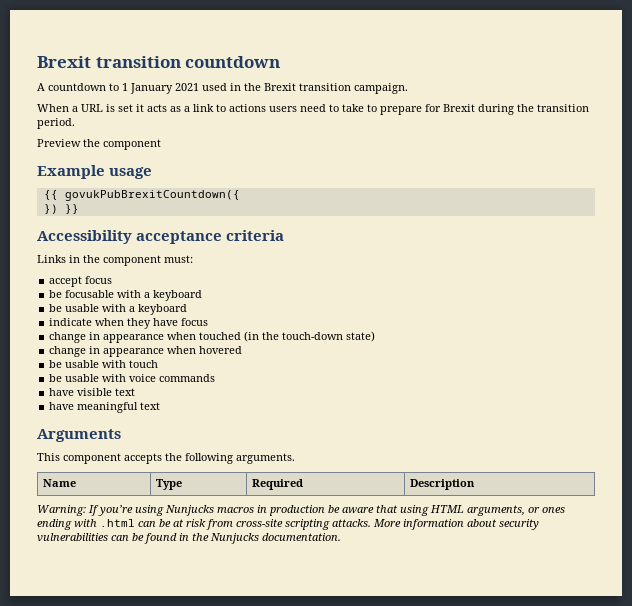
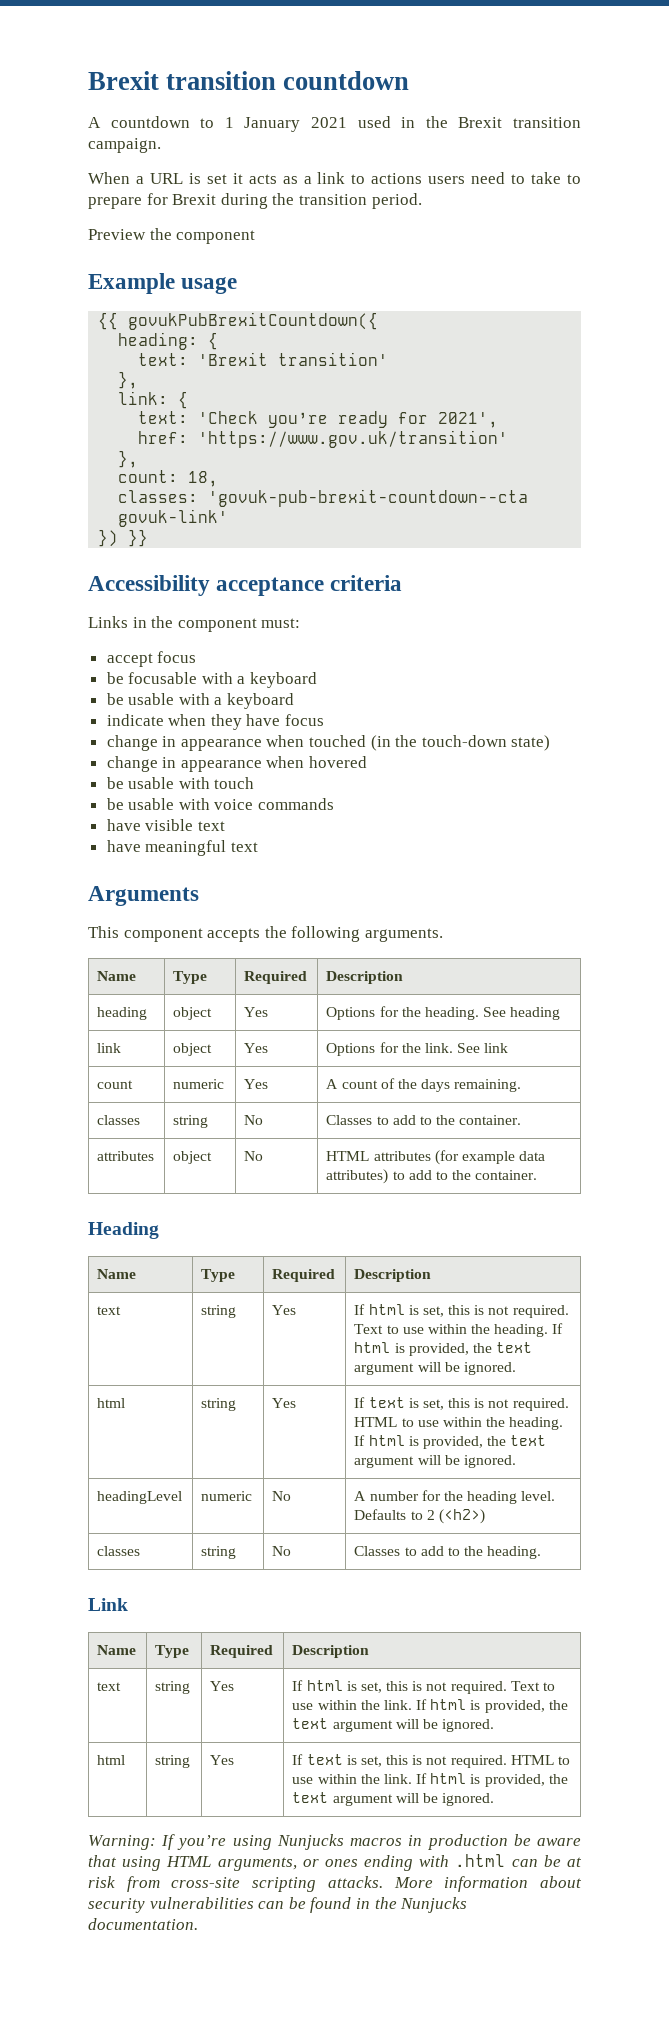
+ heading: {
+ text: 'Brexit transition'
+ },
+ link: {
+ text: 'Check you’re ready for 2021',
+ href: 'https://www.gov.uk/transition'
+ },
+ count: 18,
+ classes: 'govuk-pub-brexit-countdown--cta govuk-link'
+ heading | object | Yes | Options for the heading. See heading
+ link | object | Yes | Options for the link. See link
+ count | numeric | Yes | A count of the days remaining.
+ classes | string | No | Classes to add to the container.
+ attributes | object | No | HTML attributes (for example data attributes) to add to the container.
+ Heading
+ Name | Type | Required | Description
+ text | string | Yes | If html is set, this is not required. Text to use within the heading. If html is provided, the text argument will be ignored.
+ html | string | Yes | If text is set, this is not required. HTML to use within the heading. If html is provided, the text argument will be ignored.
+ headingLevel | numeric | No | A number for the heading level. Defaults to 2 (<h2>)
+ classes | string | No | Classes to add to the heading.
+ Link
+ Name | Type | Required | Description
+ text | string | Yes | If html is set, this is not required. Text to use within the link. If html is provided, the text argument will be ignored.
+ html | string | Yes | If text is set, this is not required. HTML to use within the link. If html is provided, the text argument will be ignored.

